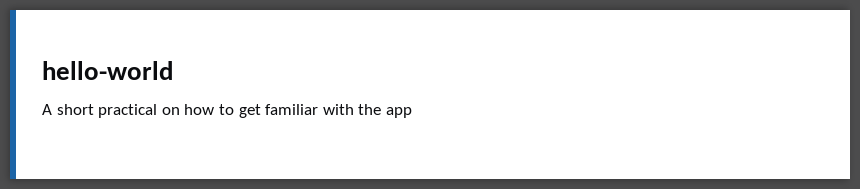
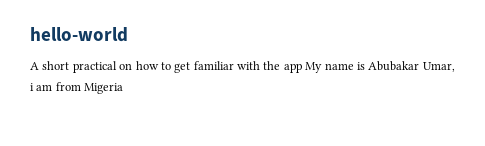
- A short practical on how to get familiar with the app
+ A short practical on how to get familiar with the app My name is Abubakar Umar, i am from Migeria

